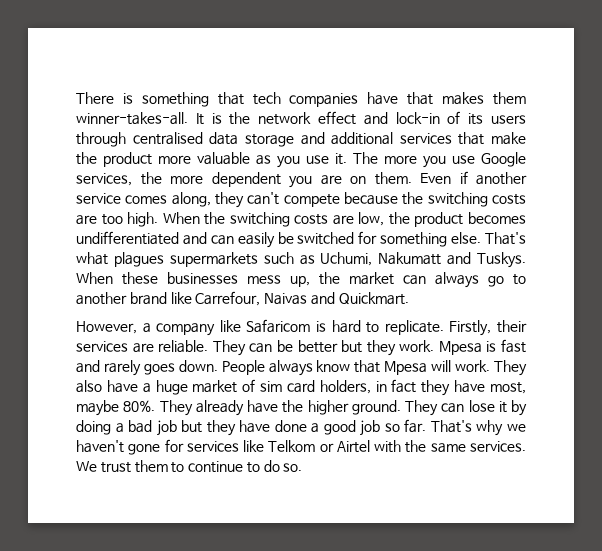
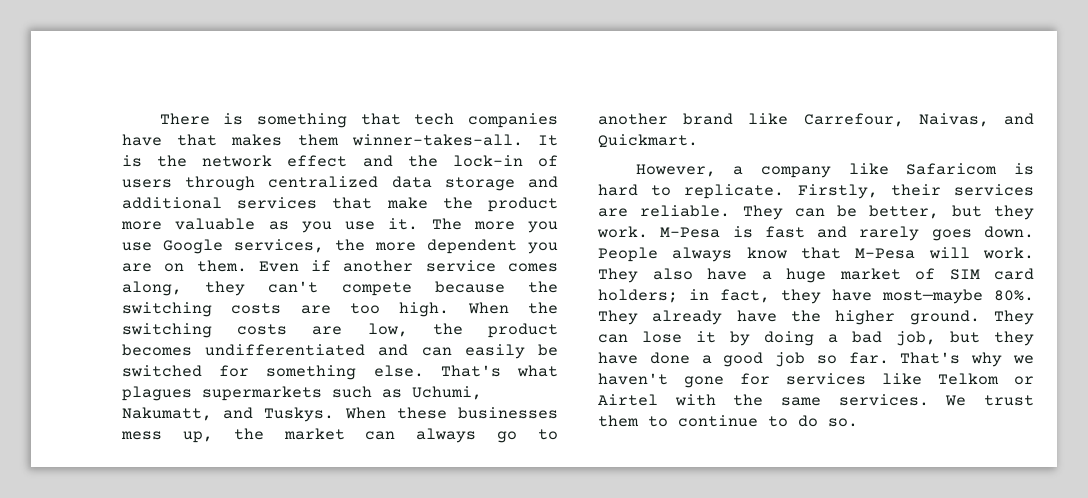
- It is the network effect and lock-in of its users through centralised data storage and additional services that make the product more valuable as you use it.
+ It is the network effect and the lock-in of users through centralized data storage and additional services that make the product more valuable as you use it.
- That's what plagues supermarkets such as Uchumi, Nakumatt and Tuskys.
+ That's what plagues supermarkets such as Uchumi, Nakumatt, and Tuskys.
- When these businesses mess up, the market can always go to another brand like Carrefour, Naivas and Quickmart.
+ When these businesses mess up, the market can always go to another brand like Carrefour, Naivas, and Quickmart.
- They can be better but they work.
+ They can be better, but they work.
- Mpesa is fast and rarely goes down.
+ M-Pesa is fast and rarely goes down.
- People always know that Mpesa will work.
+ People always know that M-Pesa will work.
- They also have a huge market of sim card holders, in fact they have most, maybe 80%.
+ They also have a huge market of SIM card holders; in fact, they have most—maybe 80%.
- They can lose it by doing a bad job but they have done a good job so far.
+ They can lose it by doing a bad job, but they have done a good job so far.

